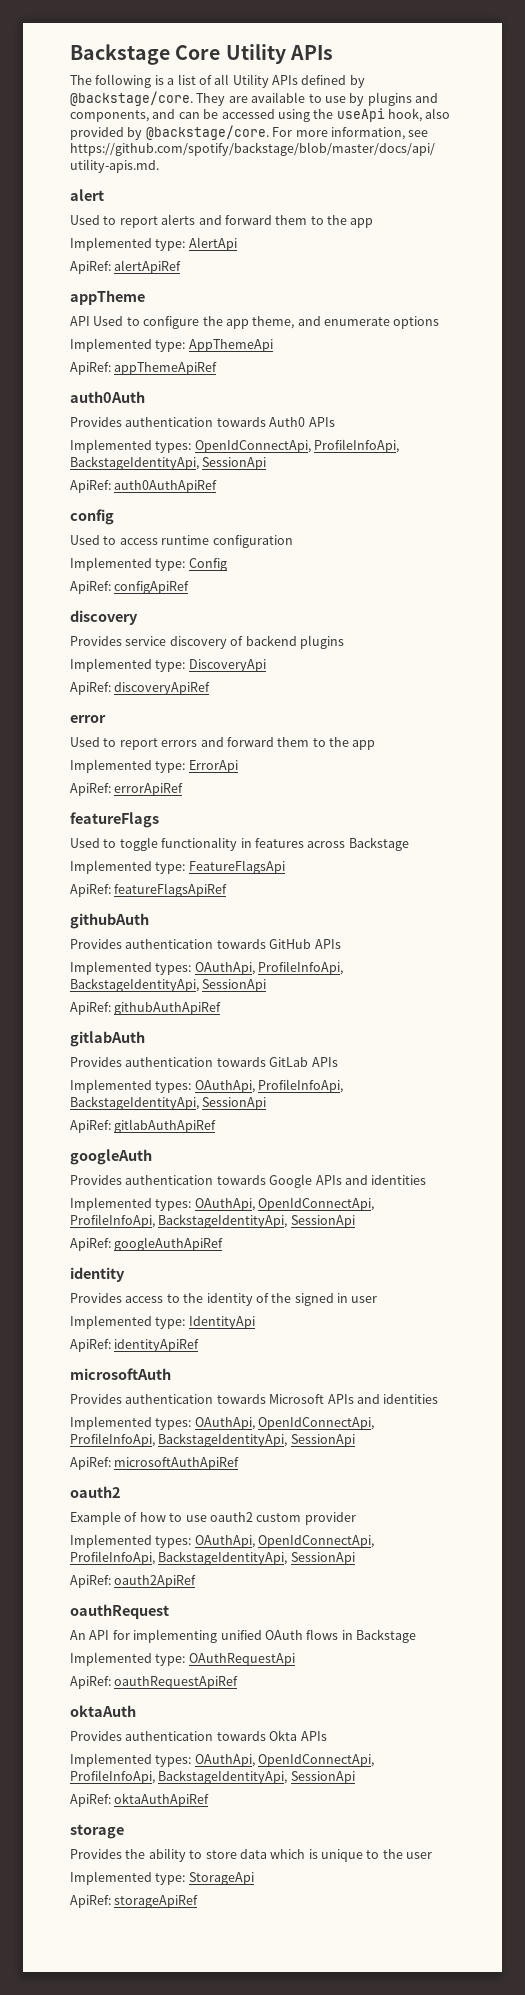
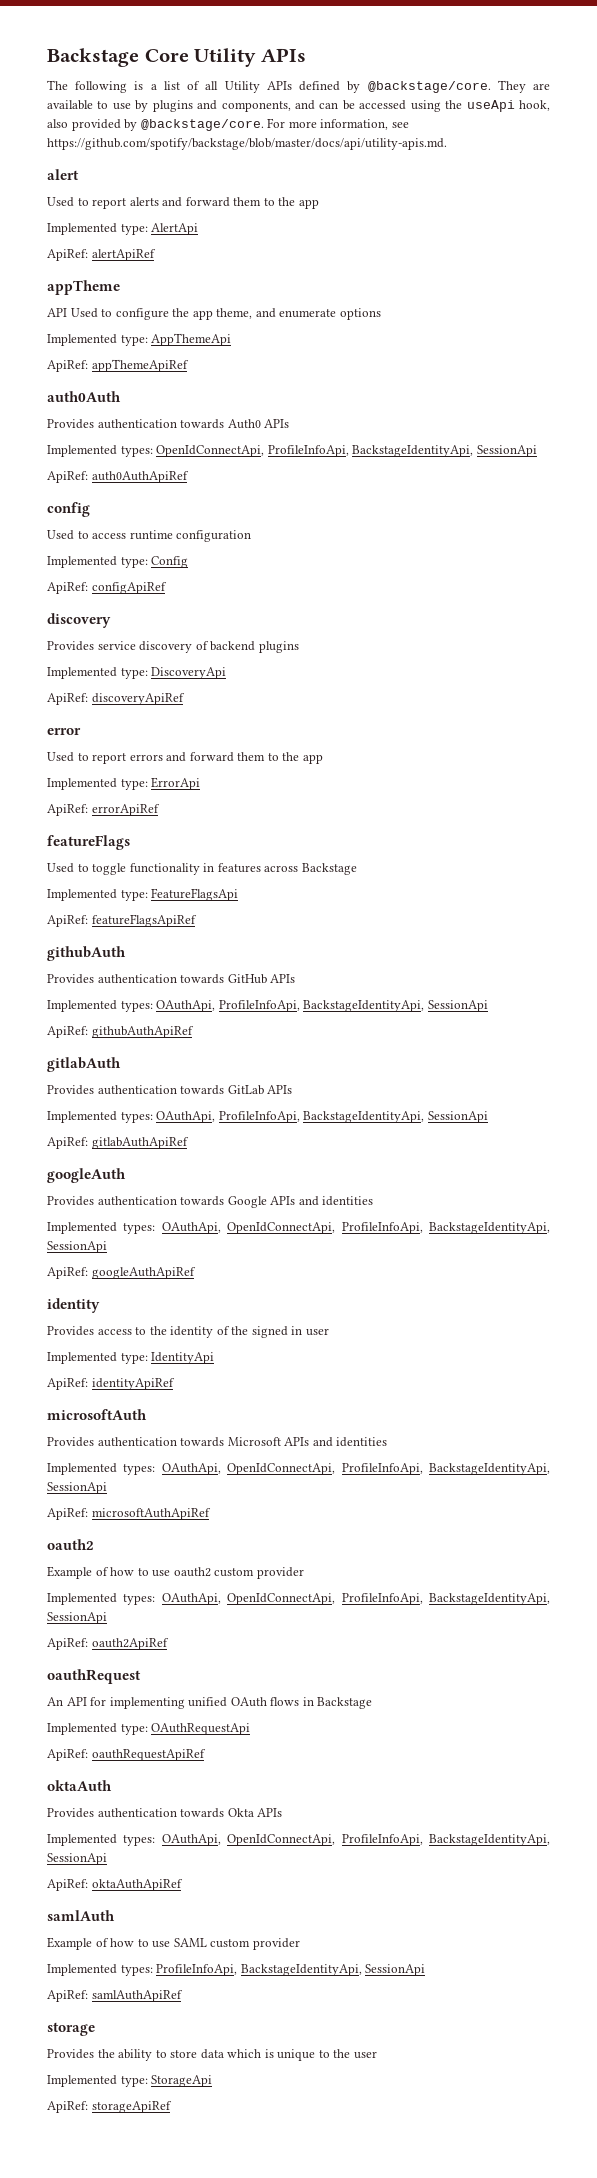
+ samlAuth
+ Example of how to use SAML custom provider
+ Implemented types: ProfileInfoApi, BackstageIdentityApi, SessionApi
+ ApiRef: samlAuthApiRef

